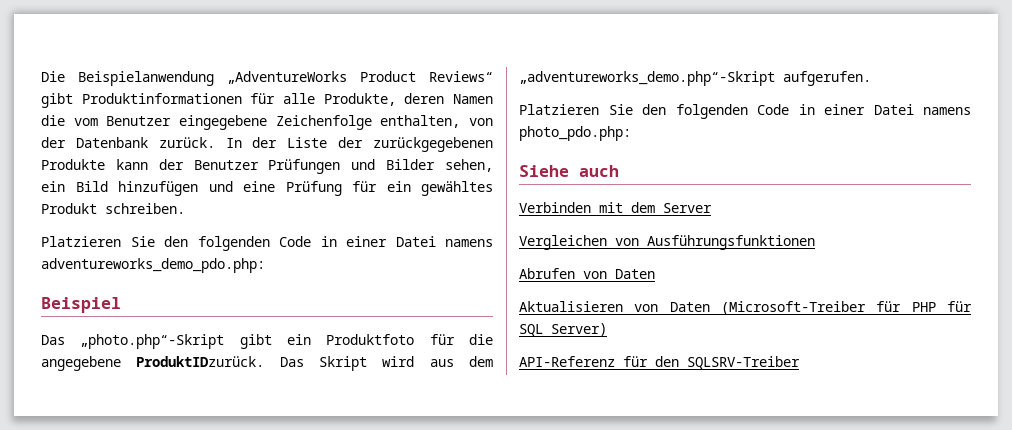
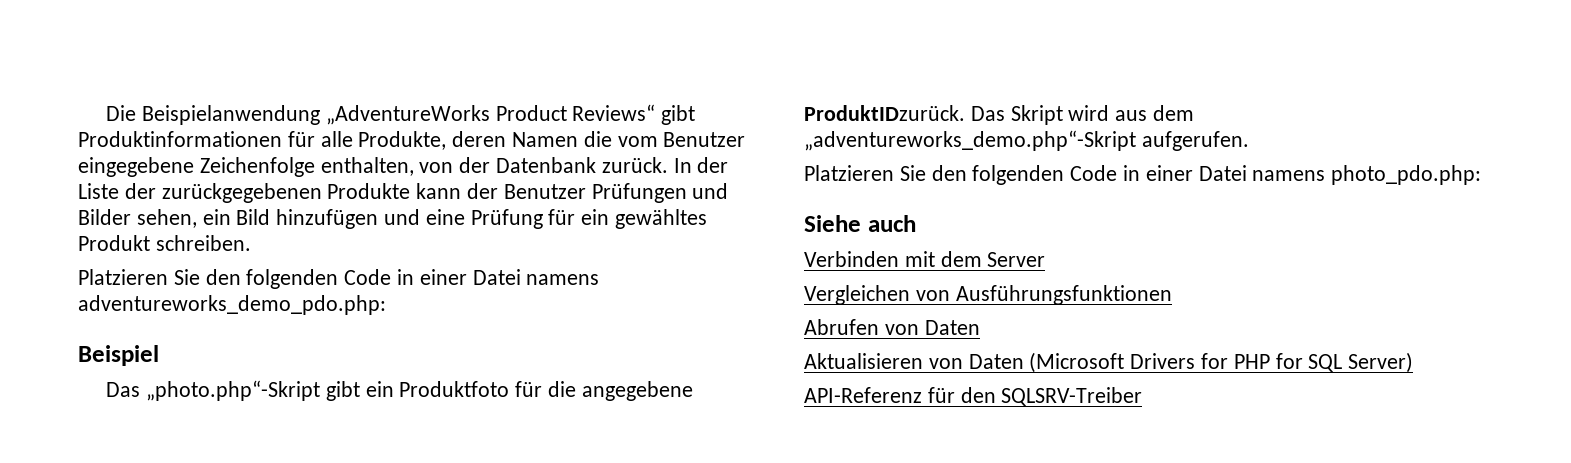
- Aktualisieren von Daten (Microsoft-Treiber für PHP für SQL Server)
+ Aktualisieren von Daten (Microsoft Drivers for PHP for SQL Server)

